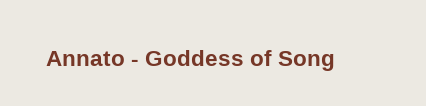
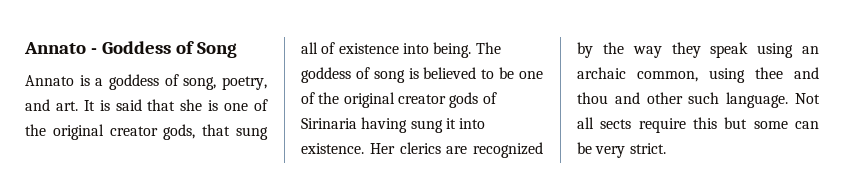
+ Annato is a goddess of song, poetry, and art. It is said that she is one of the original creator gods, that sung all of existence into being. The goddess of song is believed to be one of the original creator gods of Sirinaria having sung it into existence. Her clerics are recognized by the way they speak using an archaic common, using thee and thou and other such language. Not all sects require this but some can be very strict.

